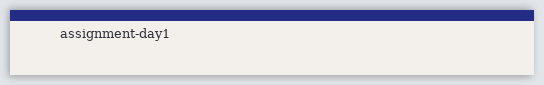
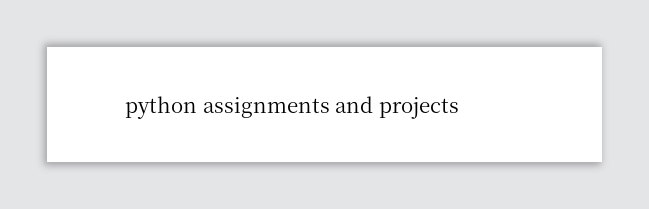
- assignment-day1
+ python assignments and projects

